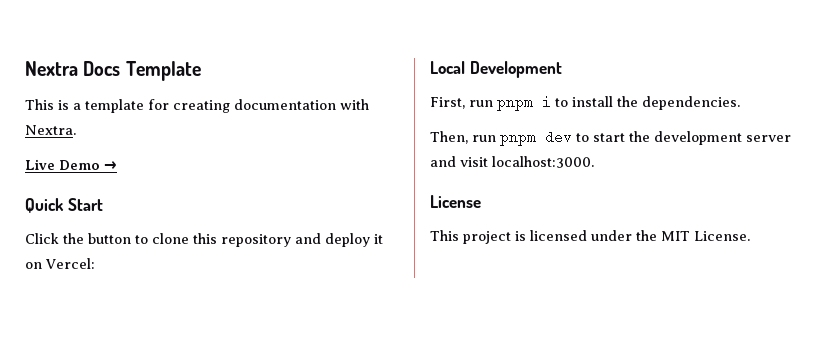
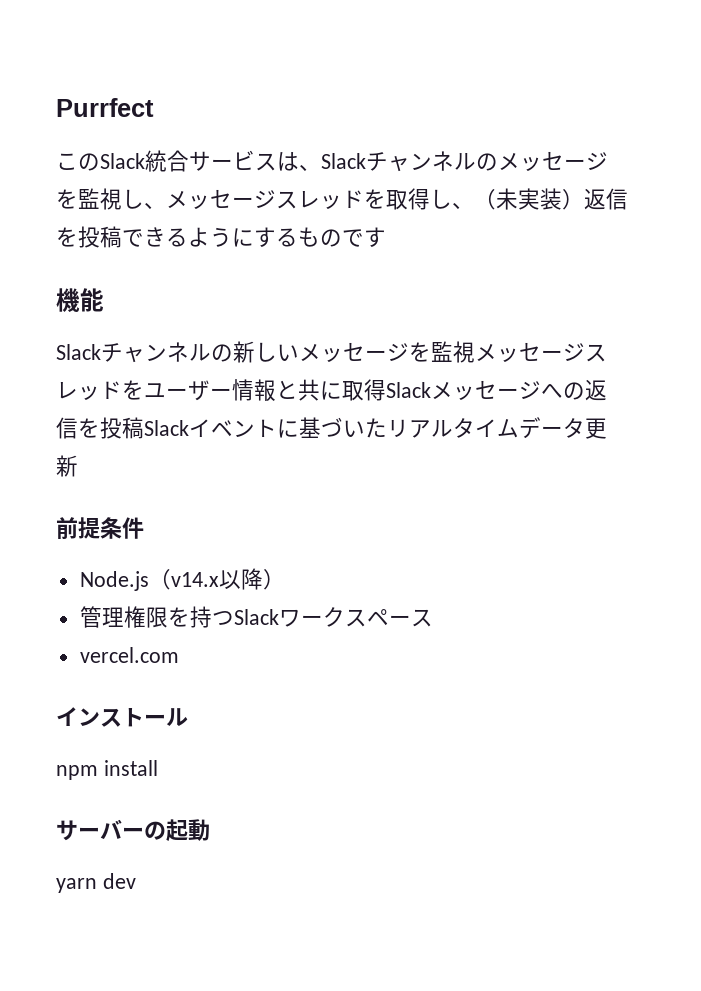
- Nextra Docs Template
- This is a template for creating documentation with Nextra.
- Live Demo →
- Quick Start
- Click the button to clone this repository and deploy it on Vercel:
- Local Development
- First, run pnpm i to install the dependencies.
- Then, run pnpm dev to start the development server and visit localhost:3000.
- License
- This project is licensed under the MIT License.
+ Purrfect
+ このSlack統合サービスは、Slackチャンネルのメッセージを監視し、メッセージスレッドを取得し、（未実装）返信を投稿できるようにするものです
+ 機能
+ Slackチャンネルの新しいメッセージを監視メッセージスレッドをユーザー情報と共に取得Slackメッセージへの返信を投稿Slackイベントに基づいたリアルタイムデータ更新
+ 前提条件
+ Node.js（v14.x以降）
+ 管理権限を持つSlackワークスペース
+ vercel.com
+ インストール
+ npm install
+ サーバーの起動
+ yarn dev

